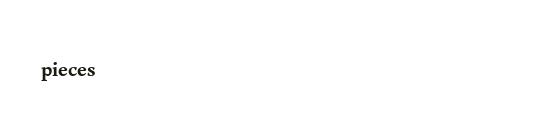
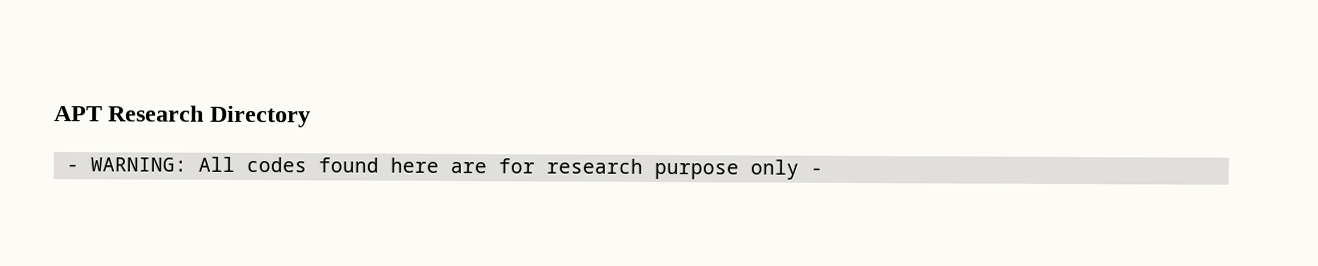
- pieces
+ APT Research Directory
+ - WARNING: All codes found here are for research purpose only -

